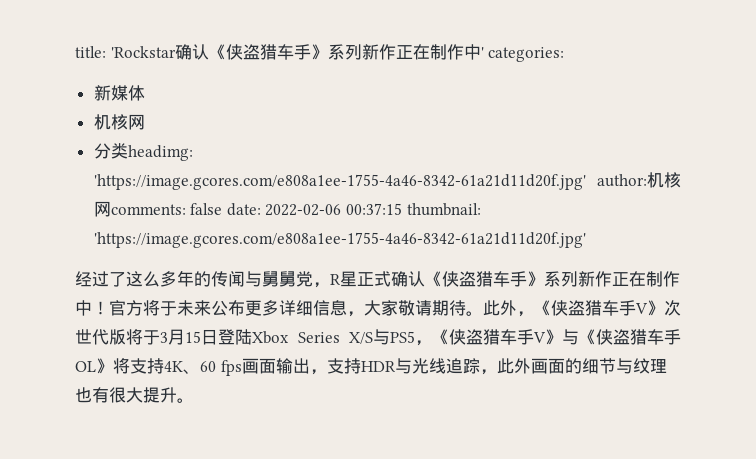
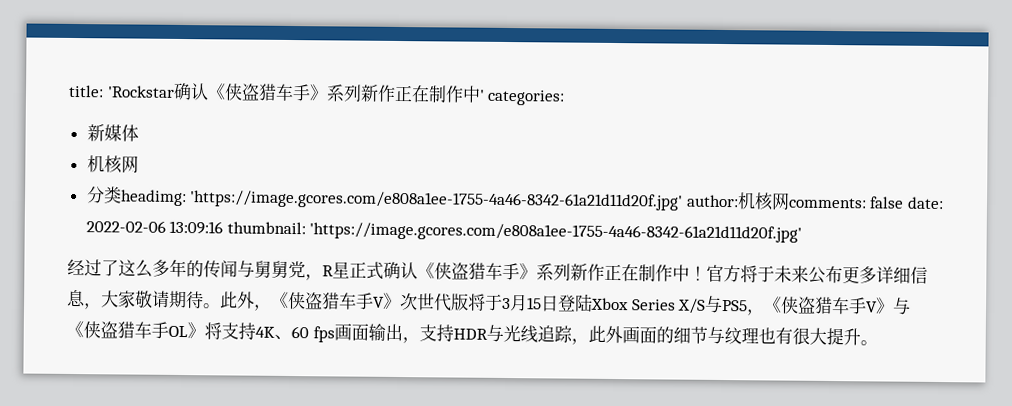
- 分类headimg: 'https://image.gcores.com/e808a1ee-1755-4a46-8342-61a21d11d20f.jpg' author:机核网comments: false date: 2022-02-06 00:37:15 thumbnail: 'https://image.gcores.com/e808a1ee-1755-4a46-8342-61a21d11d20f.jpg'
+ 分类headimg: 'https://image.gcores.com/e808a1ee-1755-4a46-8342-61a21d11d20f.jpg' author:机核网comments: false date: 2022-02-06 13:09:16 thumbnail: 'https://image.gcores.com/e808a1ee-1755-4a46-8342-61a21d11d20f.jpg'

